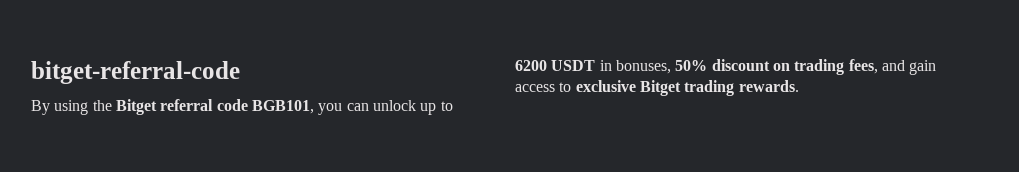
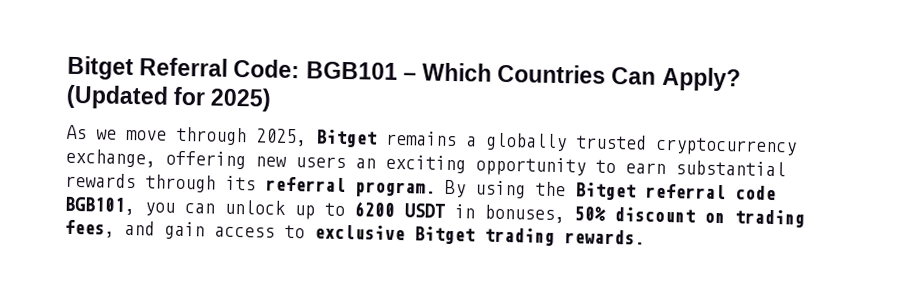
- bitget-referral-code
- By using the Bitget referral code BGB101, you can unlock up to 6200 USDT in bonuses, 50% discount on trading fees, and gain access to exclusive Bitget trading rewards.
+ Bitget Referral Code: BGB101 – Which Countries Can Apply? (Updated for 2025)
+ As we move through 2025, Bitget remains a globally trusted cryptocurrency exchange, offering new users an exciting opportunity to earn substantial rewards through its referral program. By using the Bitget referral code BGB101, you can unlock up to 6200 USDT in bonuses, 50% discount on trading fees, and gain access to exclusive Bitget trading rewards.

